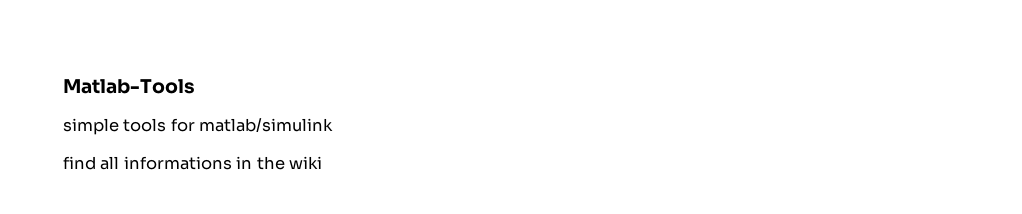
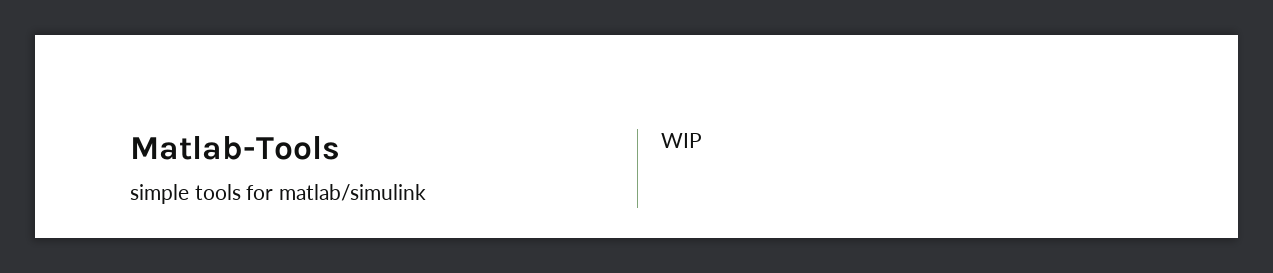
- find all informations in the wiki
+ WIP

